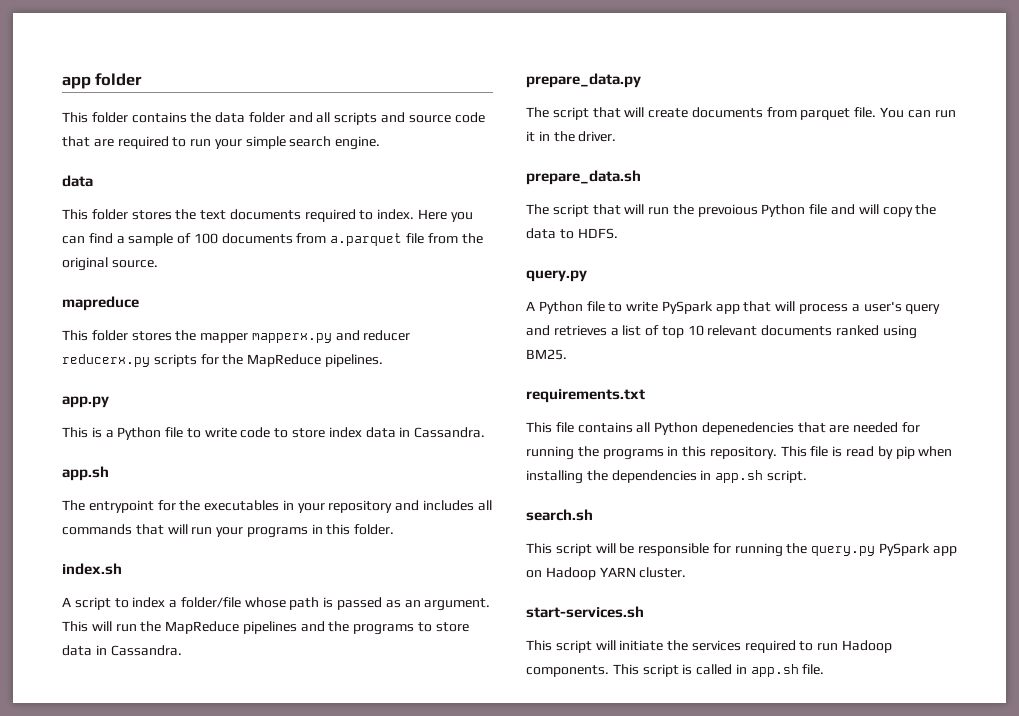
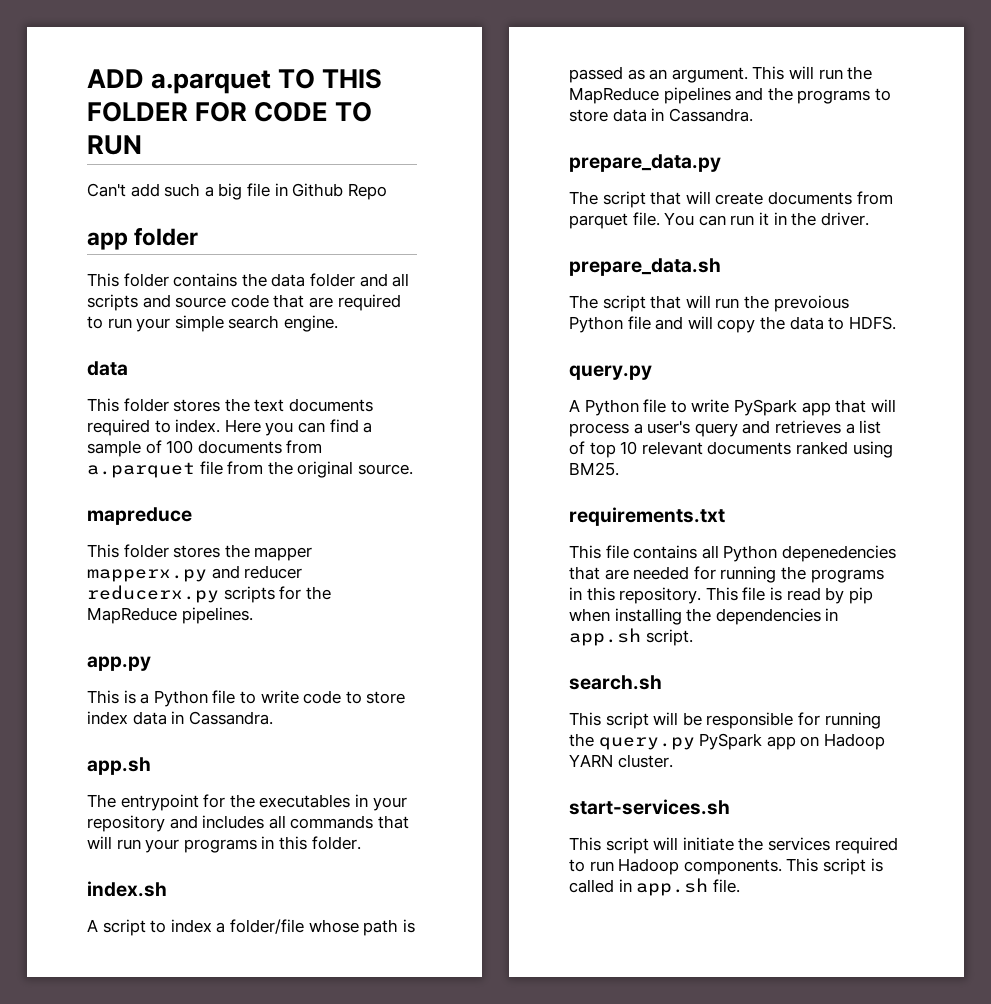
+ ADD a.parquet TO THIS FOLDER FOR CODE TO RUN
+ Can't add such a big file in Github Repo

